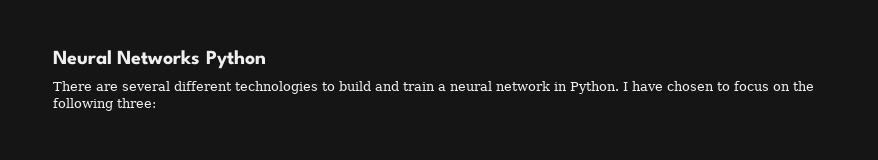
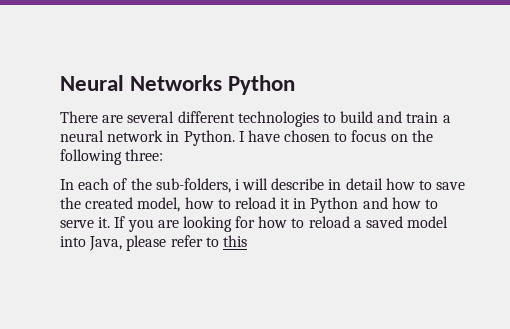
+ In each of the sub-folders, i will describe in detail how to save the created model, how to reload it in Python and how to serve it. If you are looking for how to reload a saved model into Java, please refer to this

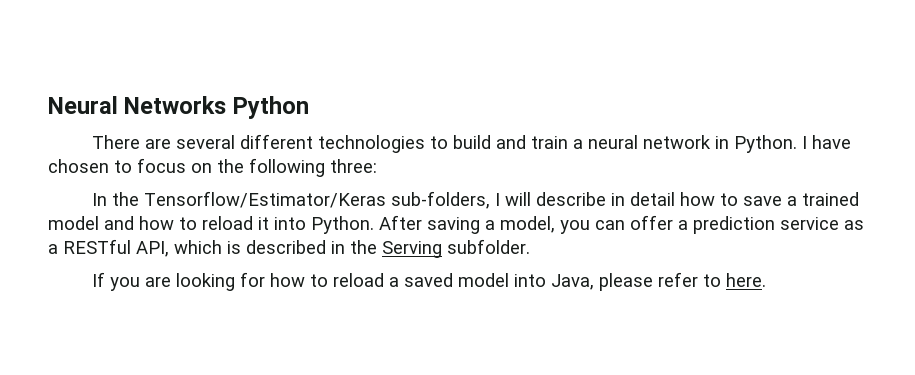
- In each of the sub-folders, i will describe in detail how to save the created model, how to reload it in Python and how to serve it. If you are looking for how to reload a saved model into Java, please refer to this
+ In the Tensorflow/Estimator/Keras sub-folders, I will describe in detail how to save a trained model and how to reload it into Python. After saving a model, you can offer a prediction service as a RESTful API, which is described in the Serving subfolder.
+ If you are looking for how to reload a saved model into Java, please refer to here.

